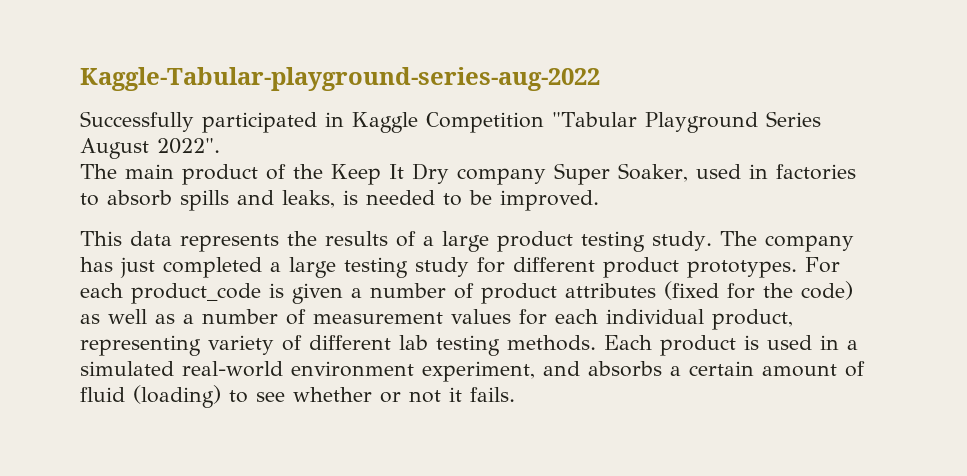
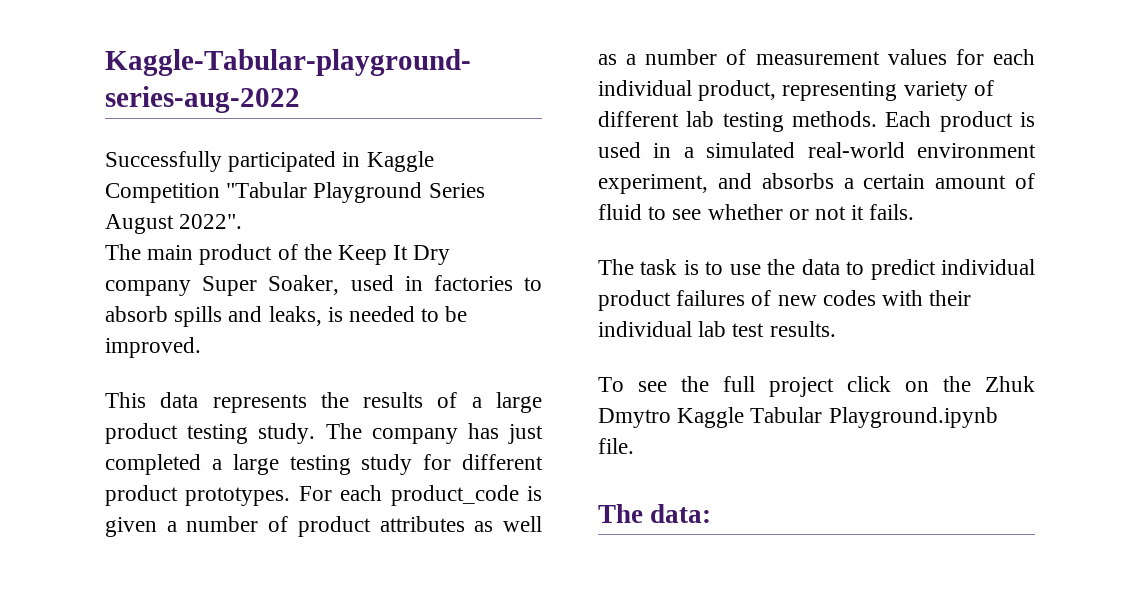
- For each product_code is given a number of product attributes (fixed for the code) as well as a number of measurement values for each individual product, representing variety of different lab testing methods.
+ For each product_code is given a number of product attributes as well as a number of measurement values for each individual product, representing variety of different lab testing methods.
- Each product is used in a simulated real-world environment experiment, and absorbs a certain amount of fluid (loading) to see whether or not it fails.
+ Each product is used in a simulated real-world environment experiment, and absorbs a certain amount of fluid to see whether or not it fails.
+ The task is to use the data to predict individual product failures of new codes with their individual lab test results.
+ To see the full project click on the Zhuk Dmytro Kaggle Tabular Playground.ipynb file.
+ The data:

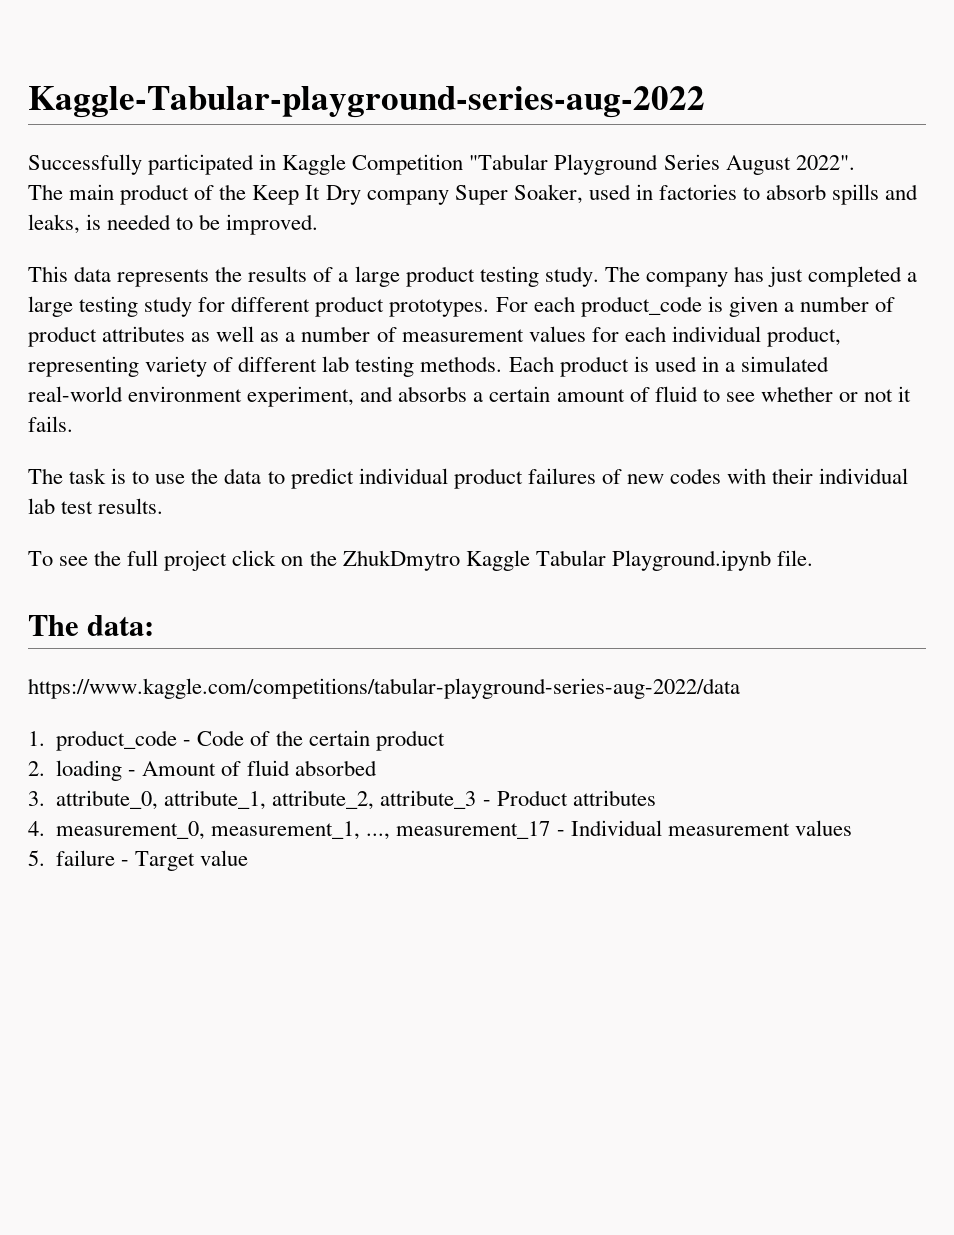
- To see the full project click on the Zhuk Dmytro Kaggle Tabular Playground.ipynb file.
+ To see the full project click on the ZhukDmytro Kaggle Tabular Playground.ipynb file.
+ https://www.kaggle.com/competitions/tabular-playground-series-aug-2022/data
+ 1. product_code - Code of the certain product
+ 2. loading - Amount of fluid absorbed
+ 3. attribute_0, attribute_1, attribute_2, attribute_3 - Product attributes
+ 4. measurement_0, measurement_1, ..., measurement_17 - Individual measurement values
+ 5. failure - Target value

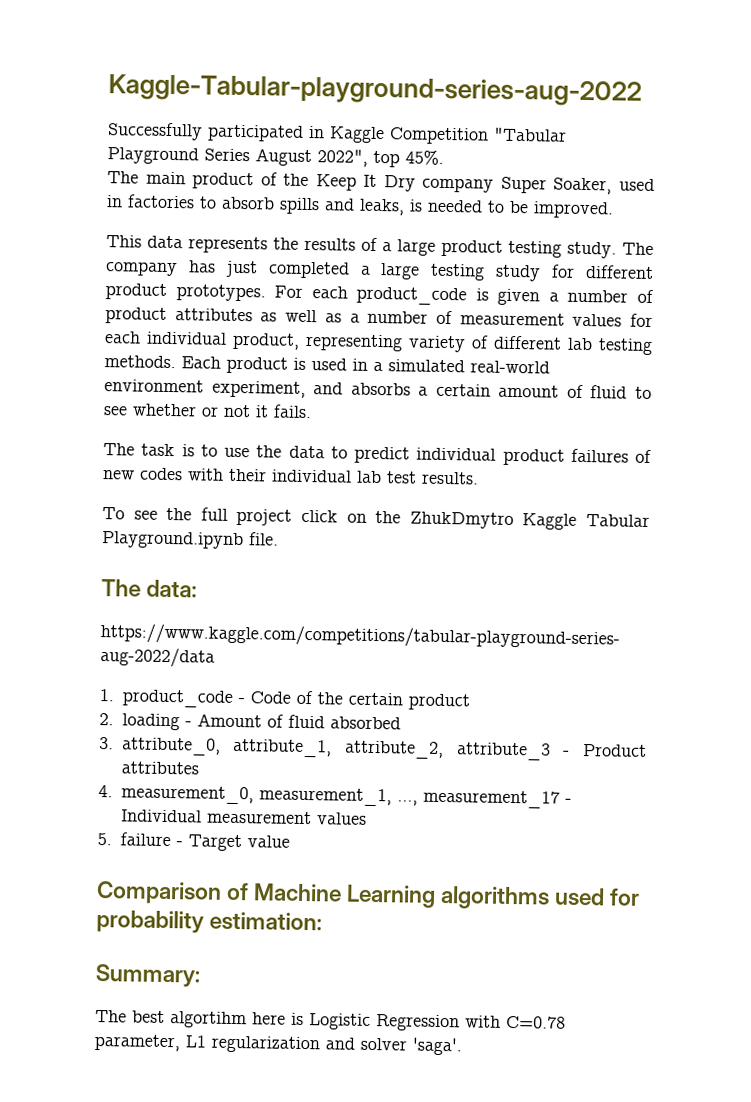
- Successfully participated in Kaggle Competition "Tabular Playground Series August 2022".
+ Successfully participated in Kaggle Competition "Tabular Playground Series August 2022", top 45%.
+ Comparison of Machine Learning algorithms used for probability estimation:
+ Summary:
+ The best algortihm here is Logistic Regression with C=0.78 parameter, L1 regularization and solver 'saga'.

